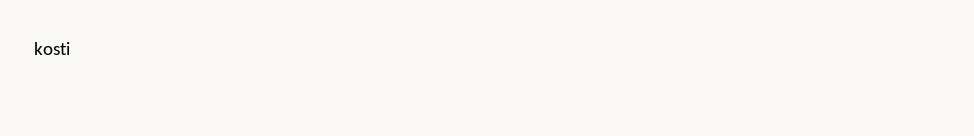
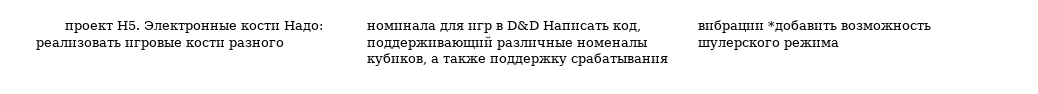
- kosti
+ проект Н5. Электронные кости Надо: реализовать игровые кости разного номинала для игр в D&D Написать код, поддерживающий различные номеналы кубиков, а также поддержку срабатывания вибрации *добавить возможность шулерского режима

